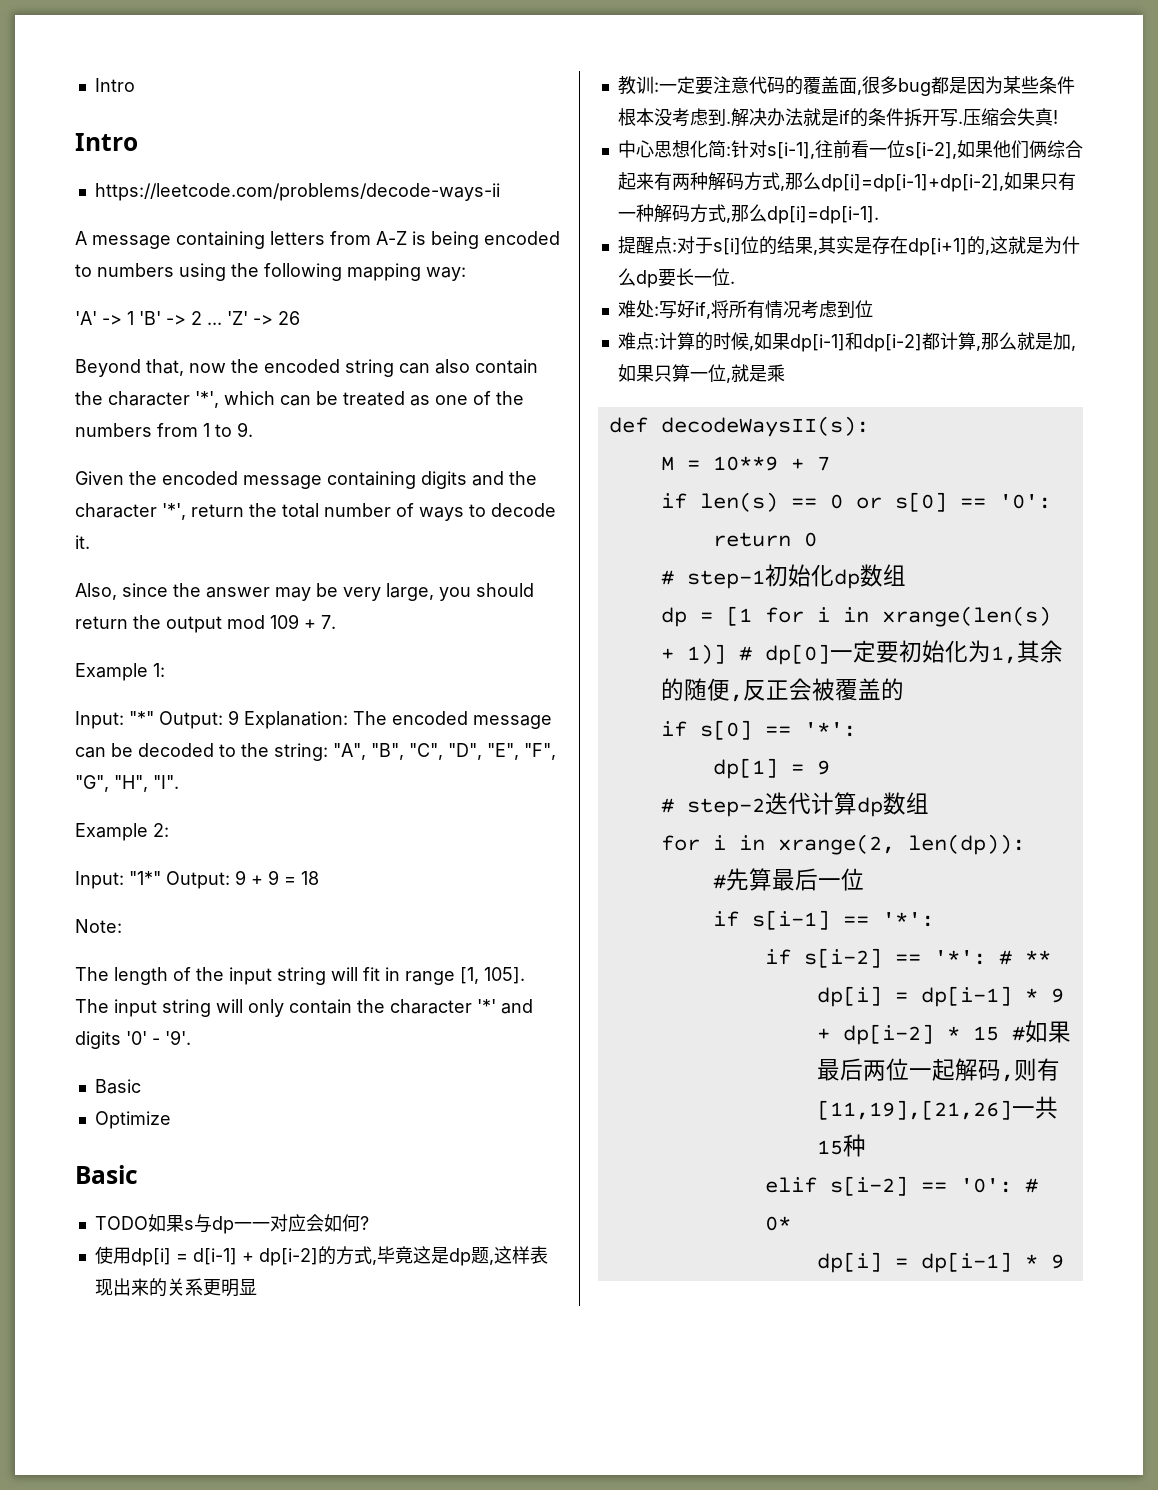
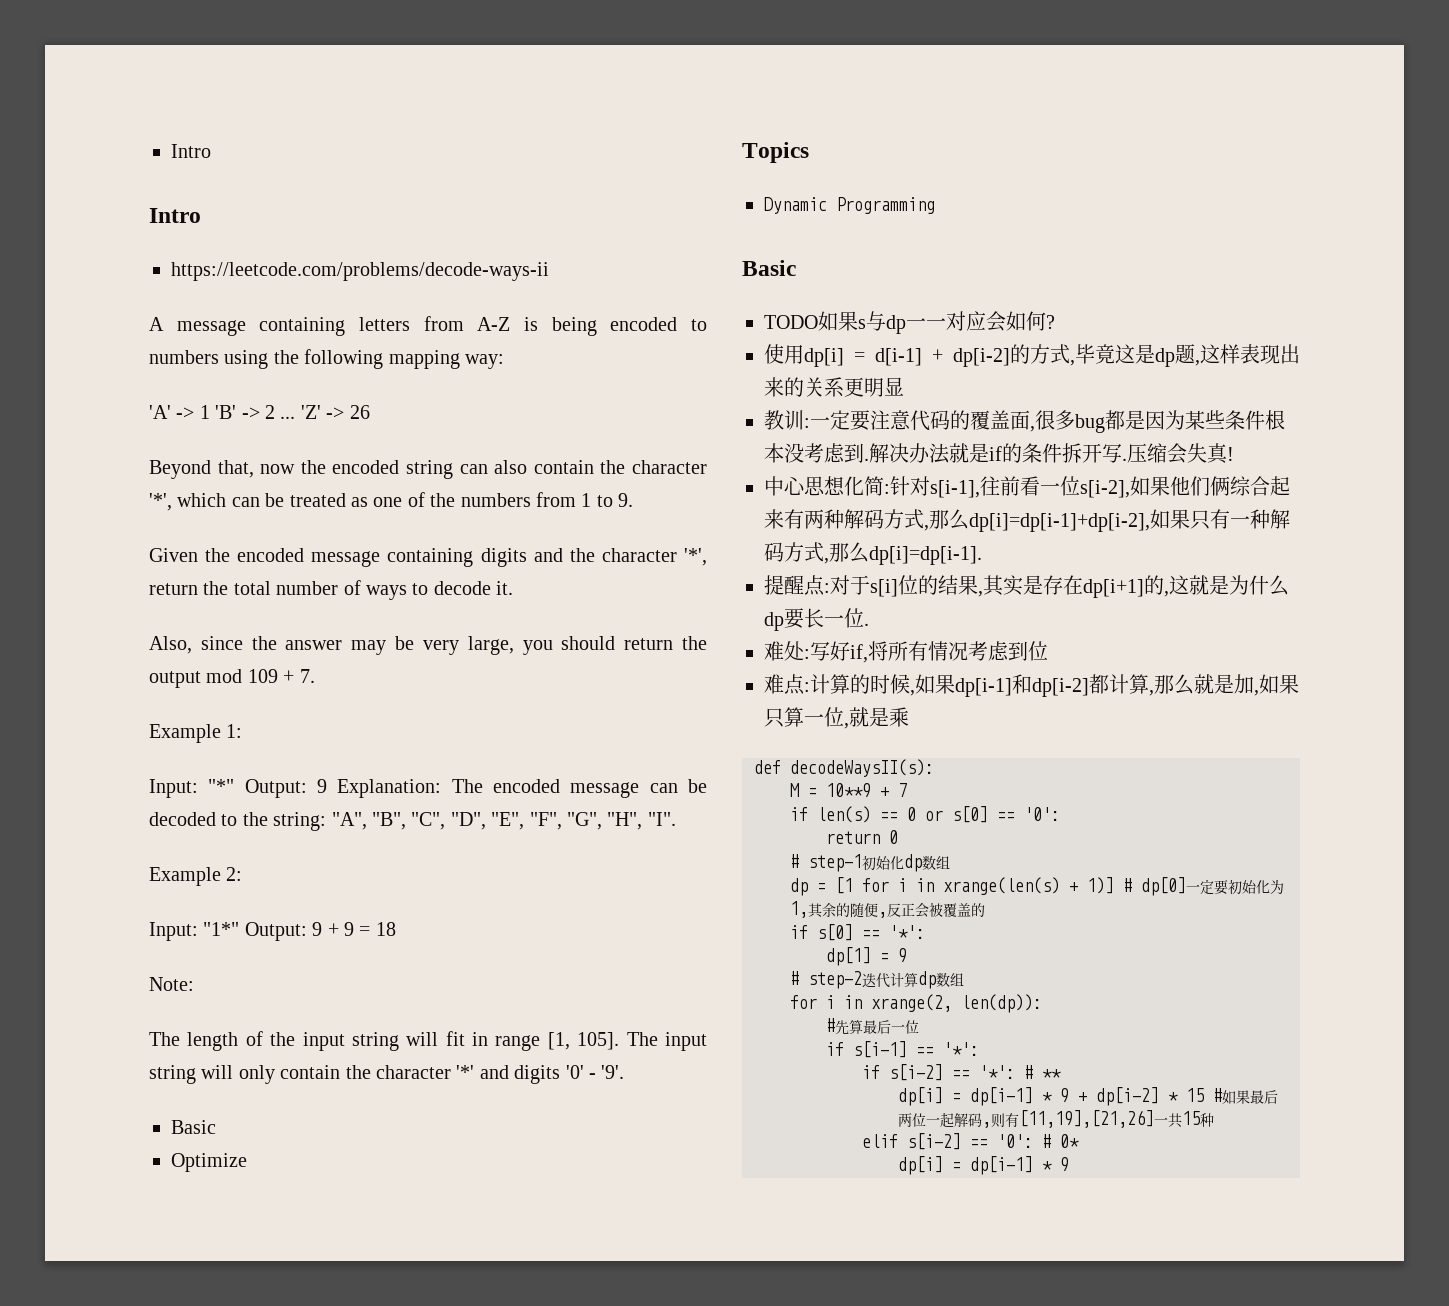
+ Topics
+ Dynamic Programming

